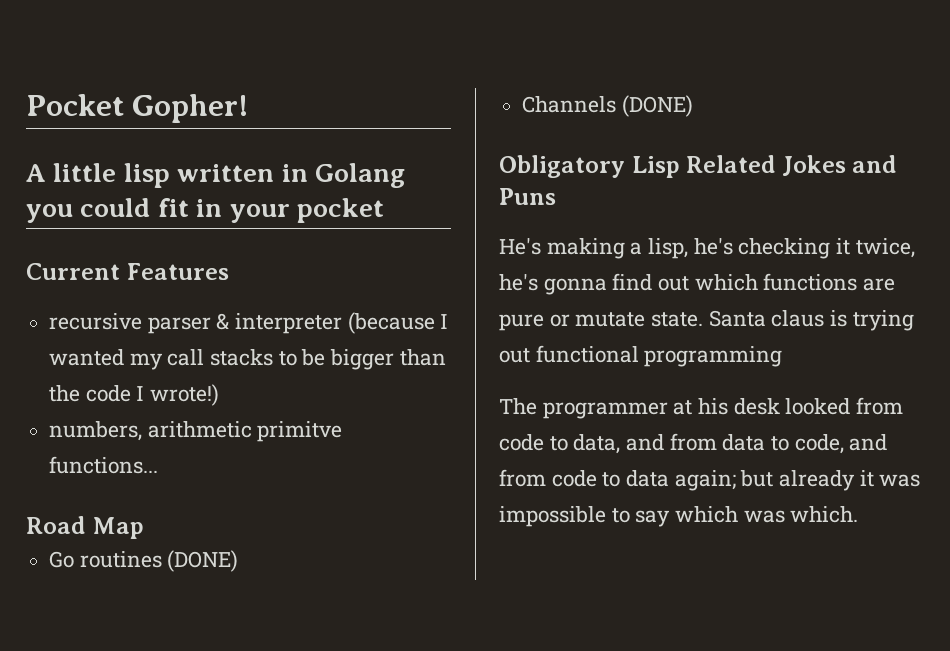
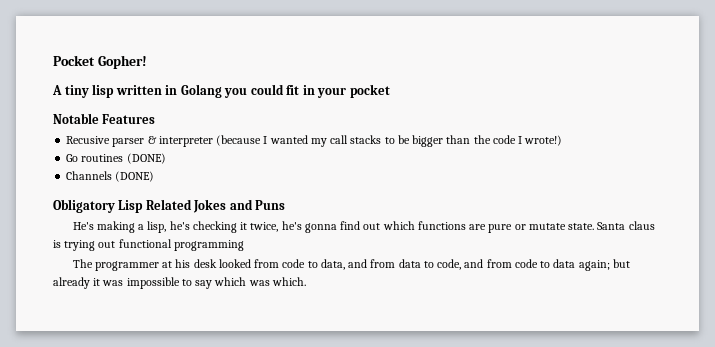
- A little lisp written in Golang you could fit in your pocket
+ A tiny lisp written in Golang you could fit in your pocket
- Current Features
+ Notable Features
- recursive parser & interpreter (because I wanted my call stacks to be bigger than the code I wrote!)
+ Recusive parser & interpreter (because I wanted my call stacks to be bigger than the code I wrote!)
- numbers, arithmetic primitve functions...
- Road Map

